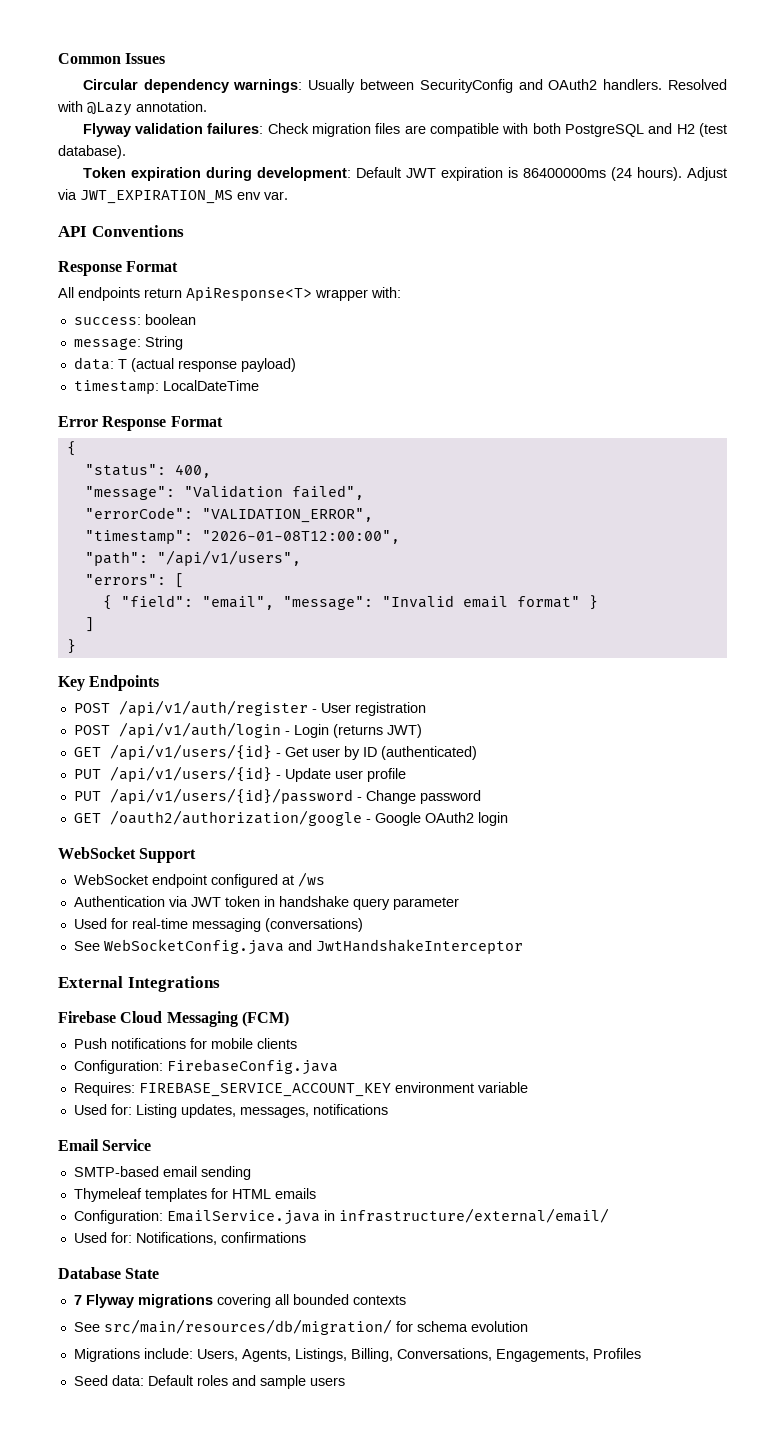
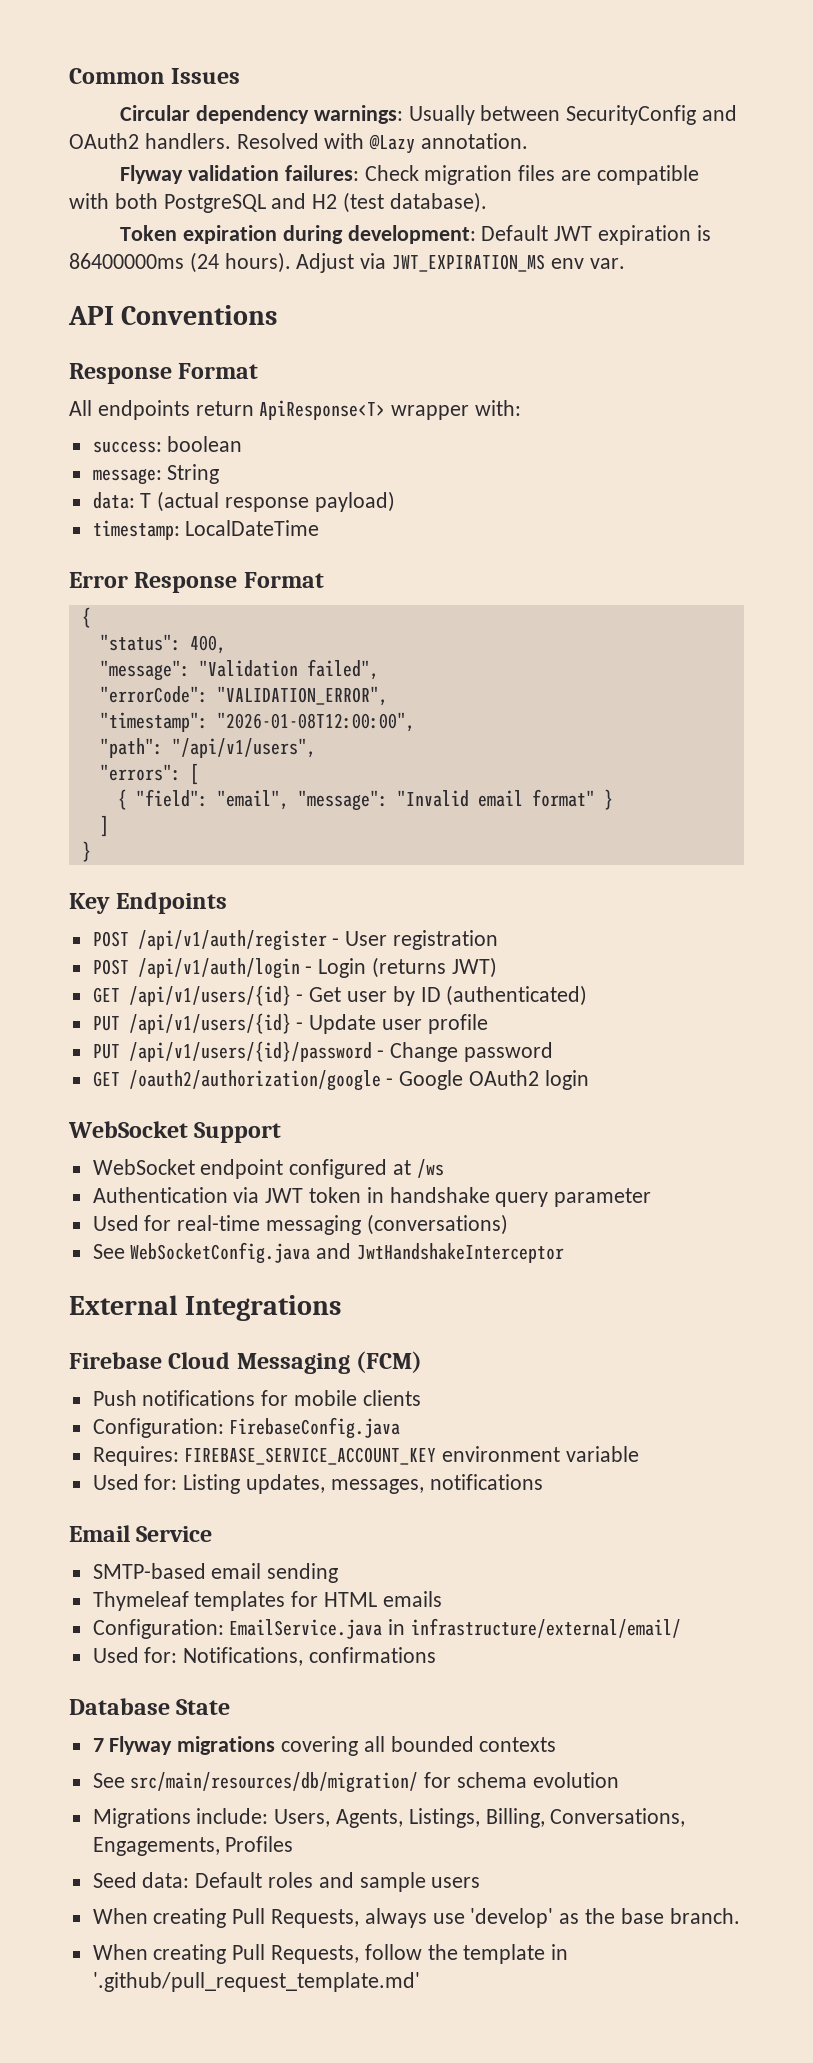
+ When creating Pull Requests, always use 'develop' as the base branch.
+ When creating Pull Requests, follow the template in '.github/pull_request_template.md'

